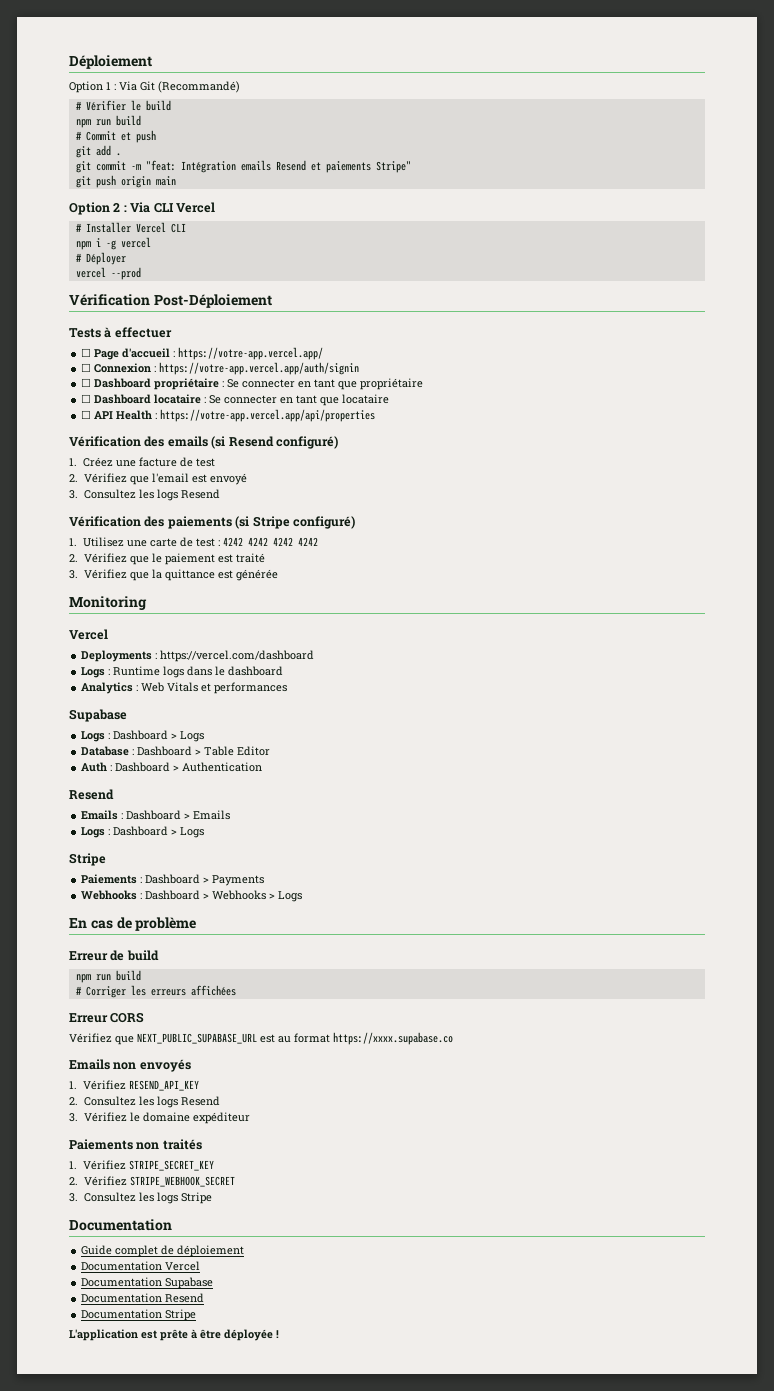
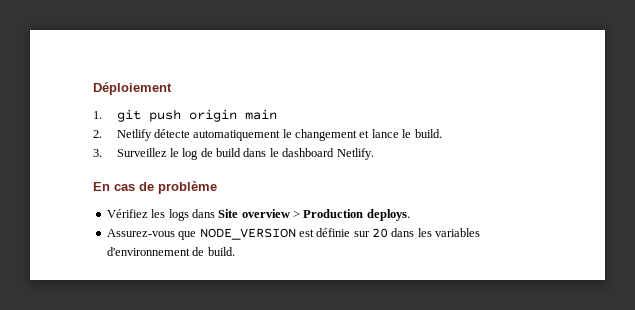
- Option 1 : Via Git (Recommandé)
- # Vérifier le build
- npm run build
- # Commit et push
- git add .
- git commit -m "feat: Intégration emails Resend et paiements Stripe"
- git push origin main
- Option 2 : Via CLI Vercel
- # Installer Vercel CLI
- npm i -g vercel
- # Déployer
- vercel --prod
- Vérification Post-Déploiement
- Tests à effectuer
- ☐ Page d'accueil : https://votre-app.vercel.app/
- ☐ Connexion : https://votre-app.vercel.app/auth/signin
- ☐ Dashboard propriétaire : Se connecter en tant que propriétaire
- ☐ Dashboard locataire : Se connecter en tant que locataire
- ☐ API Health : https://votre-app.vercel.app/api/properties
- Vérification des emails (si Resend configuré)
- 1. Créez une facture de test
- 2. Vérifiez que l'email est envoyé
- 3. Consultez les logs Resend
- Vérification des paiements (si Stripe configuré)
- 1. Utilisez une carte de test : 4242 4242 4242 4242
- 2. Vérifiez que le paiement est traité
- 3. Vérifiez que la quittance est générée
- Monitoring
- Vercel
- Deployments : https://vercel.com/dashboard
- Logs : Runtime logs dans le dashboard
- Analytics : Web Vitals et performances
- Supabase
- Logs : Dashboard > Logs
- Database : Dashboard > Table Editor
- Auth : Dashboard > Authentication
- Resend
- Emails : Dashboard > Emails
- Logs : Dashboard > Logs
- Stripe
- Paiements : Dashboard > Payments
- Webhooks : Dashboard > Webhooks > Logs
+ 1. git push origin main
+ 2. Netlify détecte automatiquement le changement et lance le build.
+ 3. Surveillez le log de build dans le dashboard Netlify.
  En cas de problème
- Erreur de build
- npm run build
- # Corriger les erreurs affichées
- Erreur CORS
- Vérifiez que NEXT_PUBLIC_SUPABASE_URL est au format https://xxxx.supabase.co
- Emails non envoyés
- 1. Vérifiez RESEND_API_KEY
- 2. Consultez les logs Resend
- 3. Vérifiez le domaine expéditeur
- Paiements non traités
- 1. Vérifiez STRIPE_SECRET_KEY
- 2. Vérifiez STRIPE_WEBHOOK_SECRET
- 3. Consultez les logs Stripe
- Documentation
- Guide complet de déploiement
- Documentation Vercel
- Documentation Supabase
- Documentation Resend
- Documentation Stripe
- L'application est prête à être déployée !
+ Vérifiez les logs dans Site overview > Production deploys.
+ Assurez-vous que NODE_VERSION est définie sur 20 dans les variables d'environnement de build.

